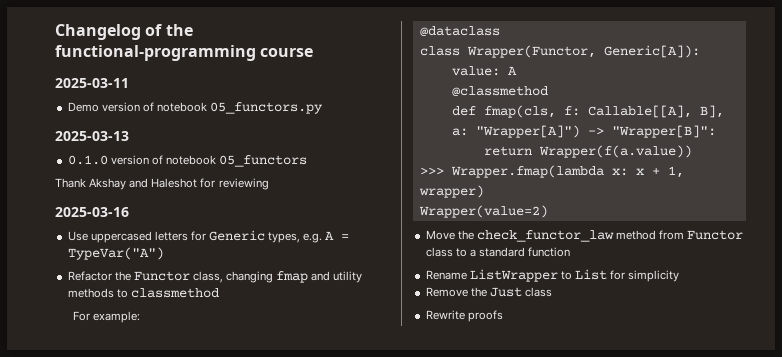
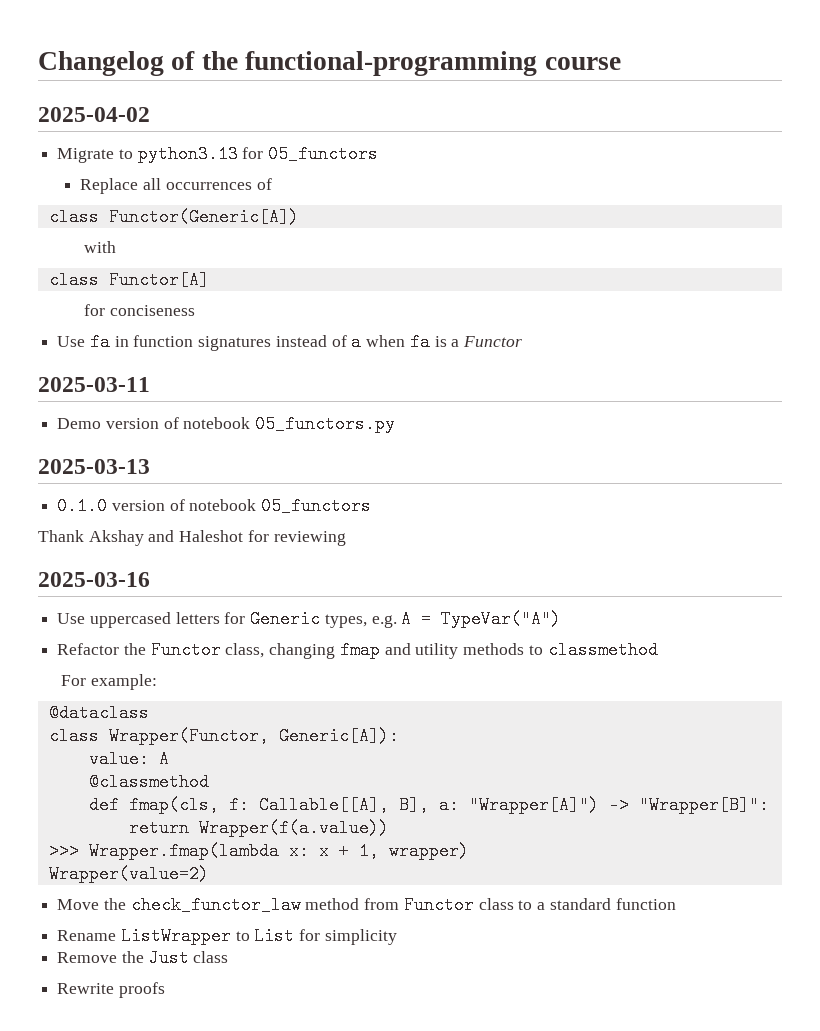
+ 2025-04-02
+ Migrate to python3.13 for 05_functors
+ Replace all occurrences of
+ class Functor(Generic[A])
+ with
+ class Functor[A]
+ for conciseness
+ Use fa in function signatures instead of a when fa is a Functor

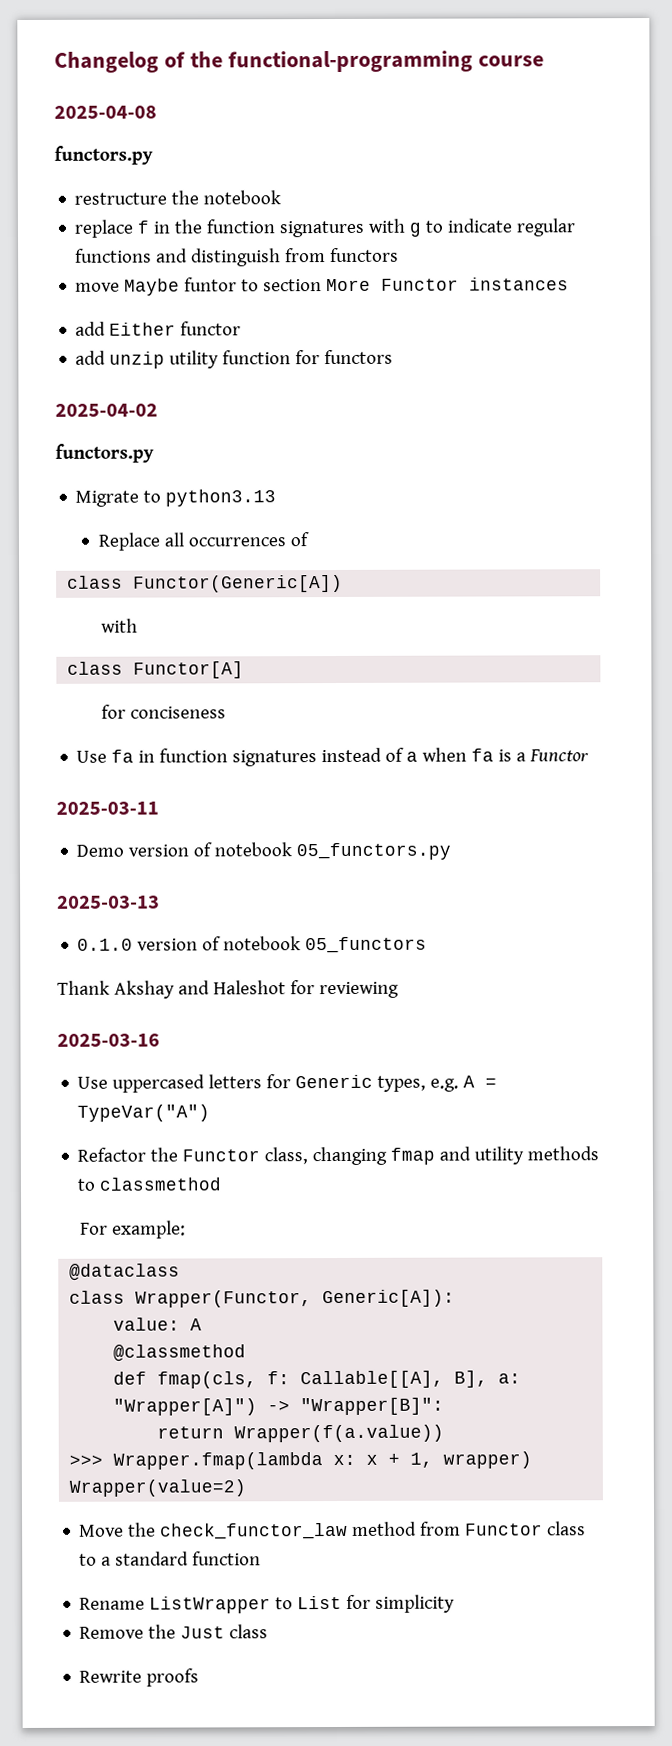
+ 2025-04-08
+ functors.py
+ restructure the notebook
+ replace f in the function signatures with g to indicate regular functions and distinguish from functors
+ move Maybe funtor to section More Functor instances
+ add Either functor
+ add unzip utility function for functors
  2025-04-02
+ functors.py
- Migrate to python3.13 for 05_functors
+ Migrate to python3.13

